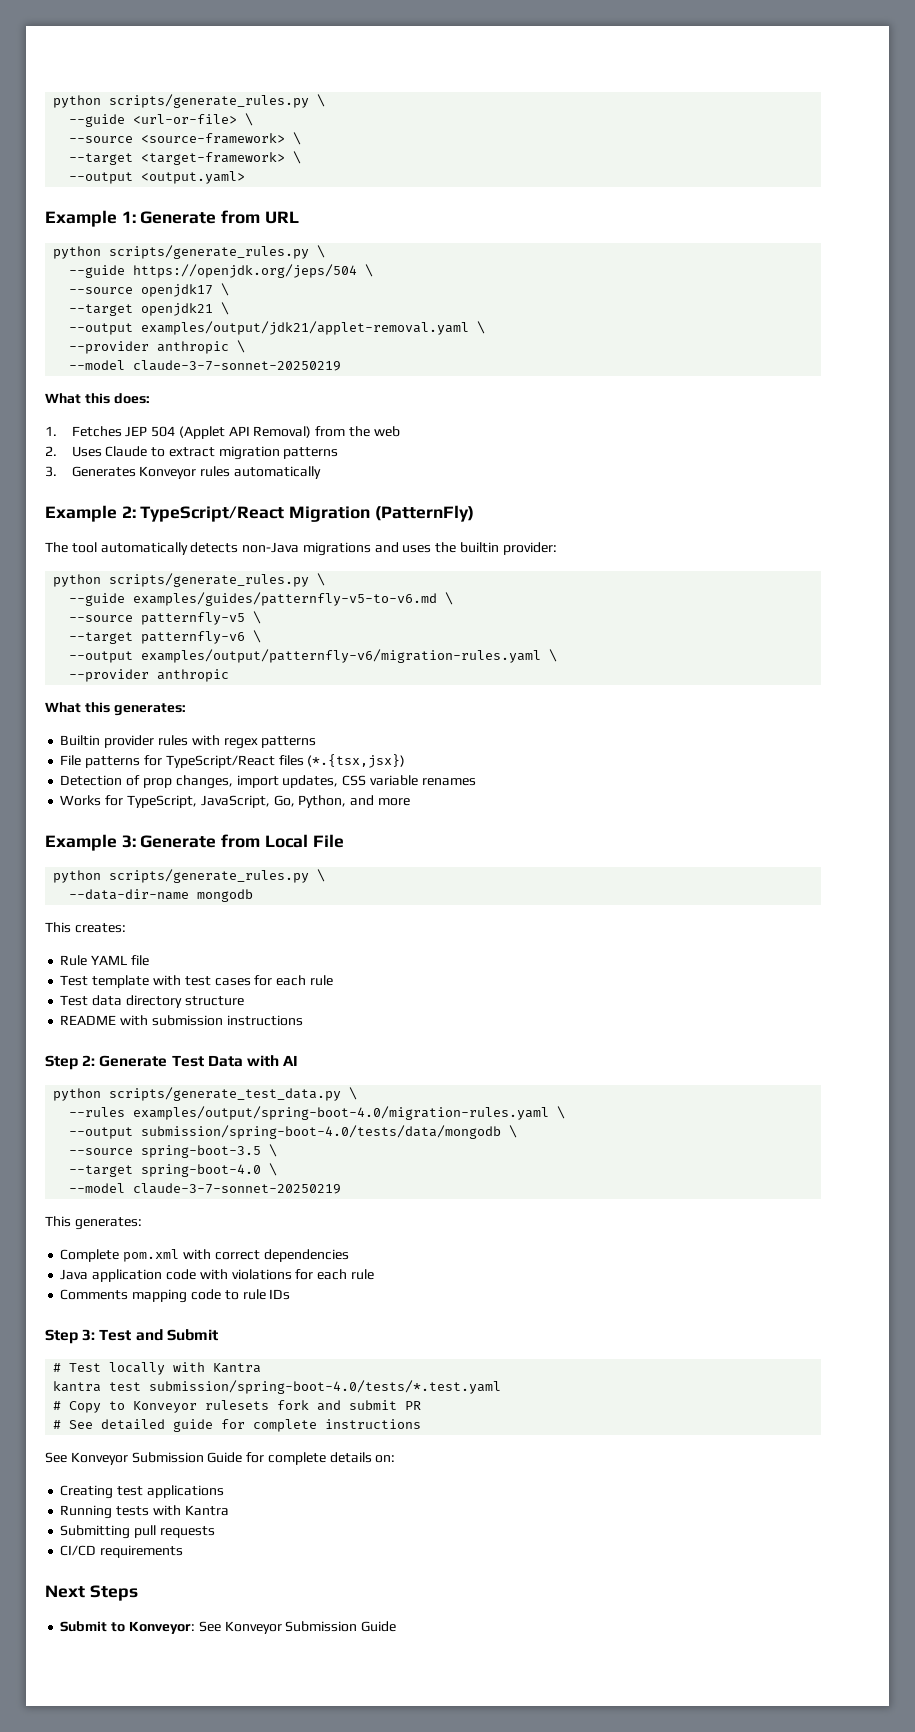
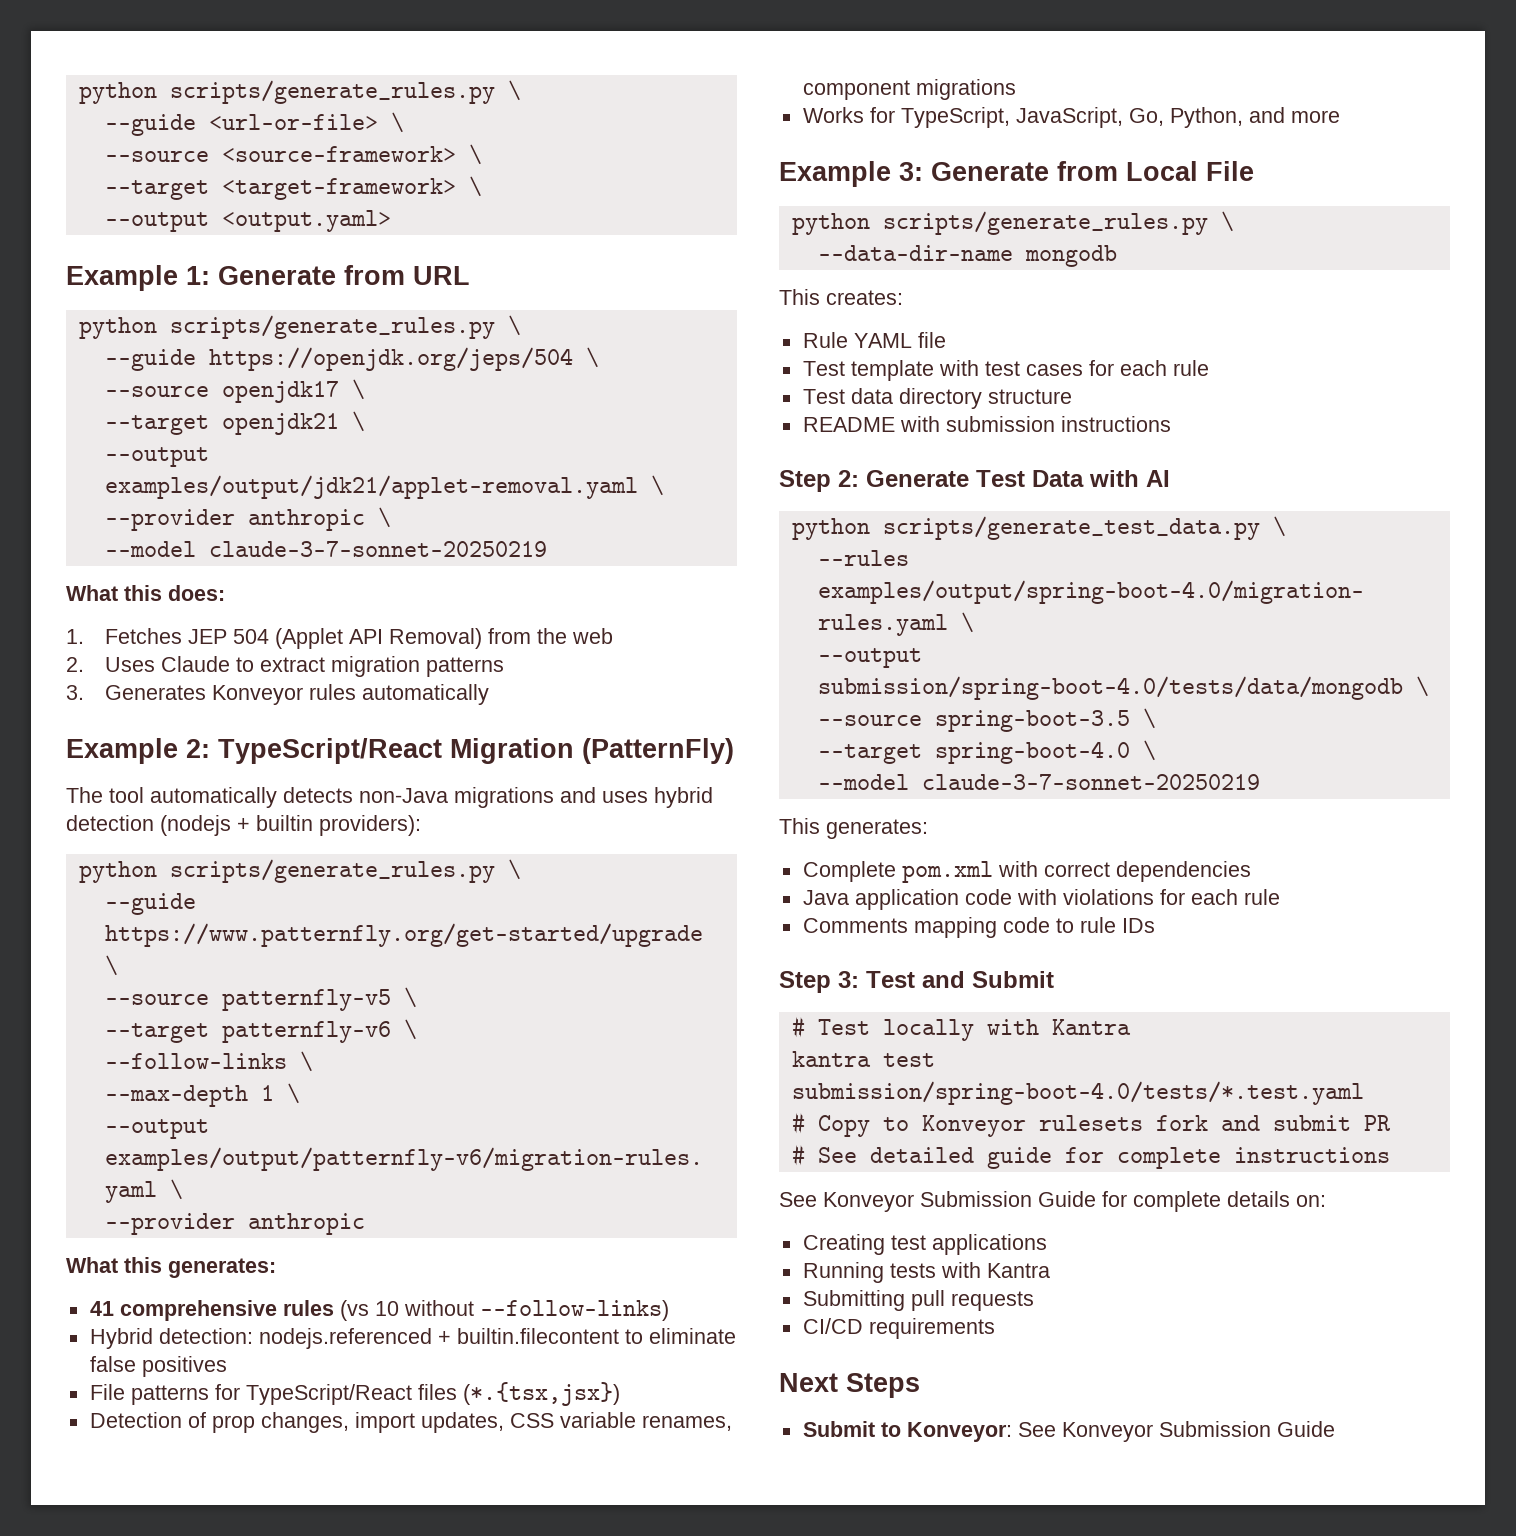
- The tool automatically detects non-Java migrations and uses the builtin provider:
+ The tool automatically detects non-Java migrations and uses hybrid detection (nodejs + builtin providers):
  python scripts/generate_rules.py \
- --guide examples/guides/patternfly-v5-to-v6.md \
+ --guide https://www.patternfly.org/get-started/upgrade \
+ --follow-links \
+ --max-depth 1 \
- Builtin provider rules with regex patterns
+ 41 comprehensive rules (vs 10 without --follow-links)
+ Hybrid detection: nodejs.referenced + builtin.filecontent to eliminate false positives
- Detection of prop changes, import updates, CSS variable renames
+ Detection of prop changes, import updates, CSS variable renames, component migrations

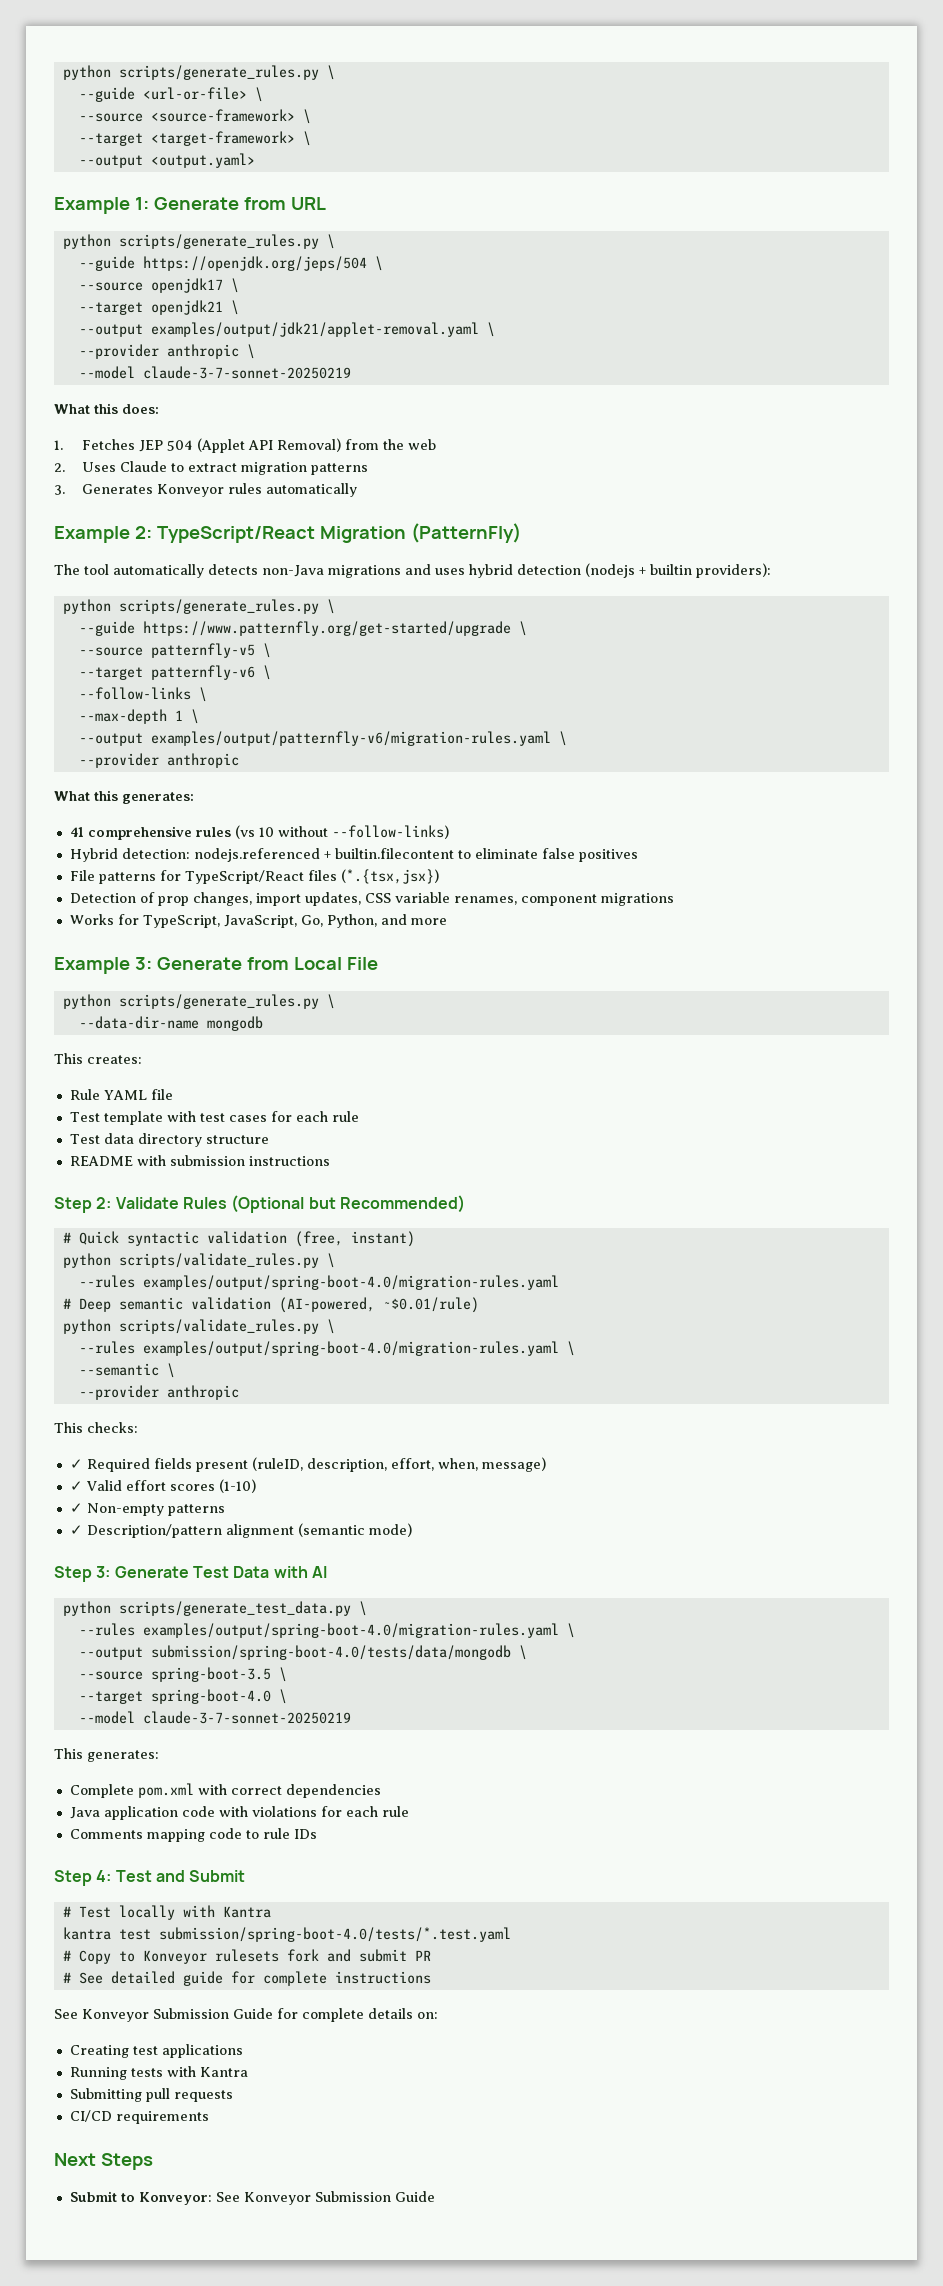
- Step 2: Generate Test Data with AI
+ Step 2: Validate Rules (Optional but Recommended)
+ # Quick syntactic validation (free, instant)
+ python scripts/validate_rules.py \
+ --rules examples/output/spring-boot-4.0/migration-rules.yaml
+ # Deep semantic validation (AI-powered, ~$0.01/rule)
+ python scripts/validate_rules.py \
+ --rules examples/output/spring-boot-4.0/migration-rules.yaml \
+ --semantic \
+ --provider anthropic
+ This checks:
+ ✓ Required fields present (ruleID, description, effort, when, message)
+ ✓ Valid effort scores (1-10)
+ ✓ Non-empty patterns
+ ✓ Description/pattern alignment (semantic mode)
+ Step 3: Generate Test Data with AI
- Step 3: Test and Submit
+ Step 4: Test and Submit

